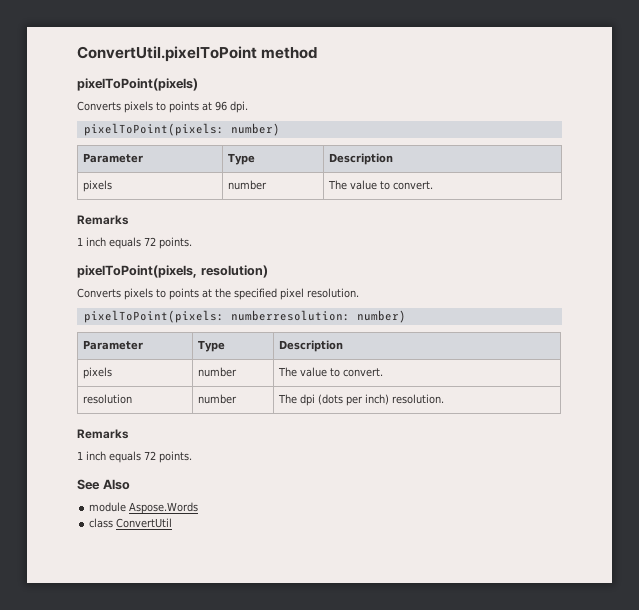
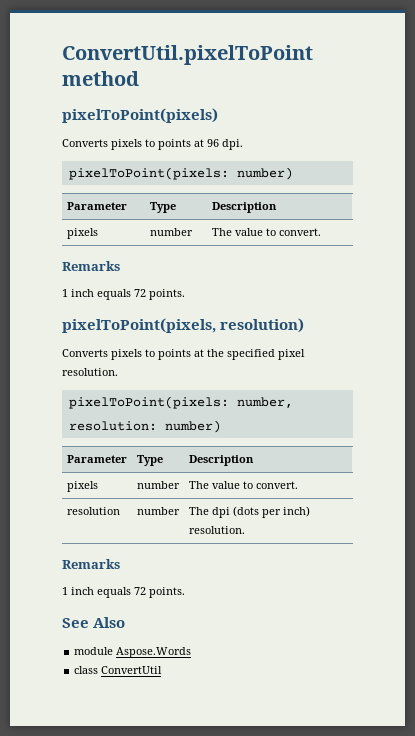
- pixelToPoint(pixels: numberresolution: number)
+ pixelToPoint(pixels: number, resolution: number)

